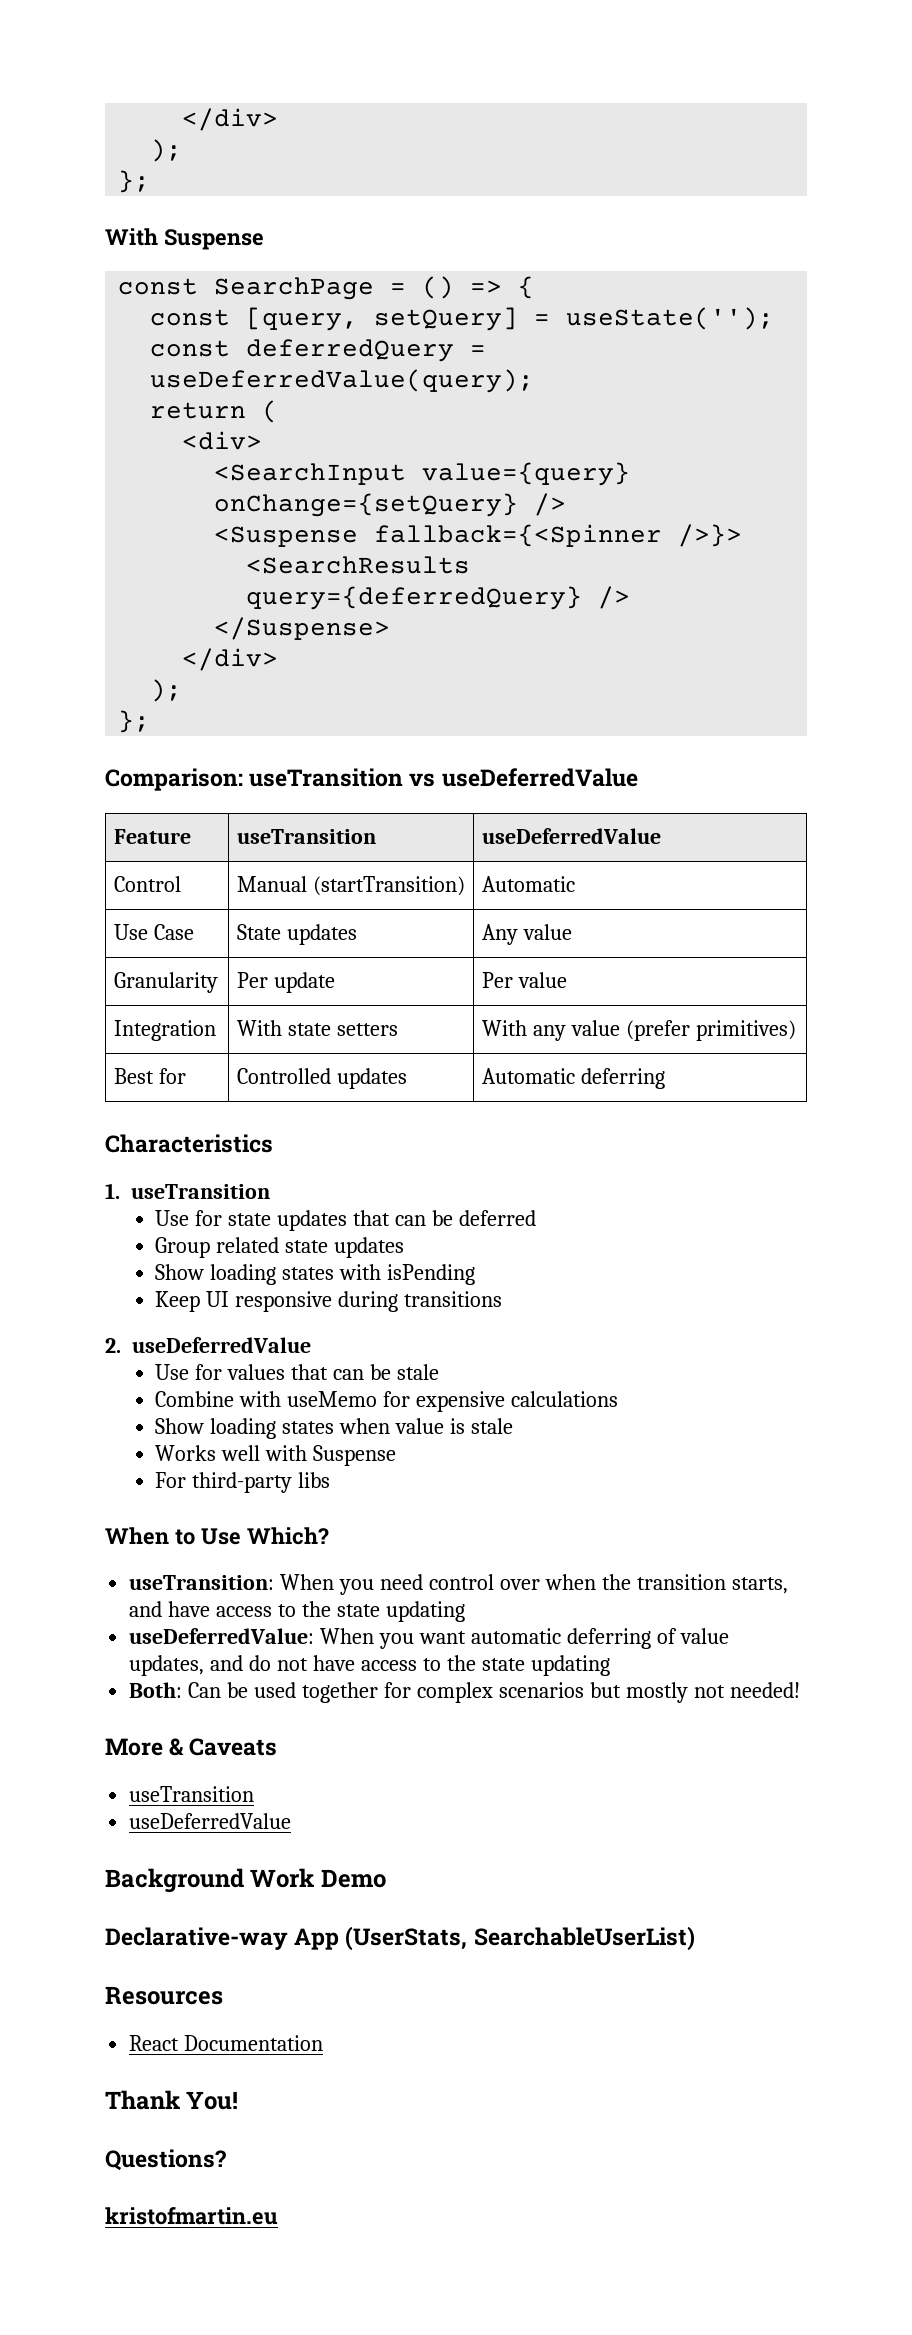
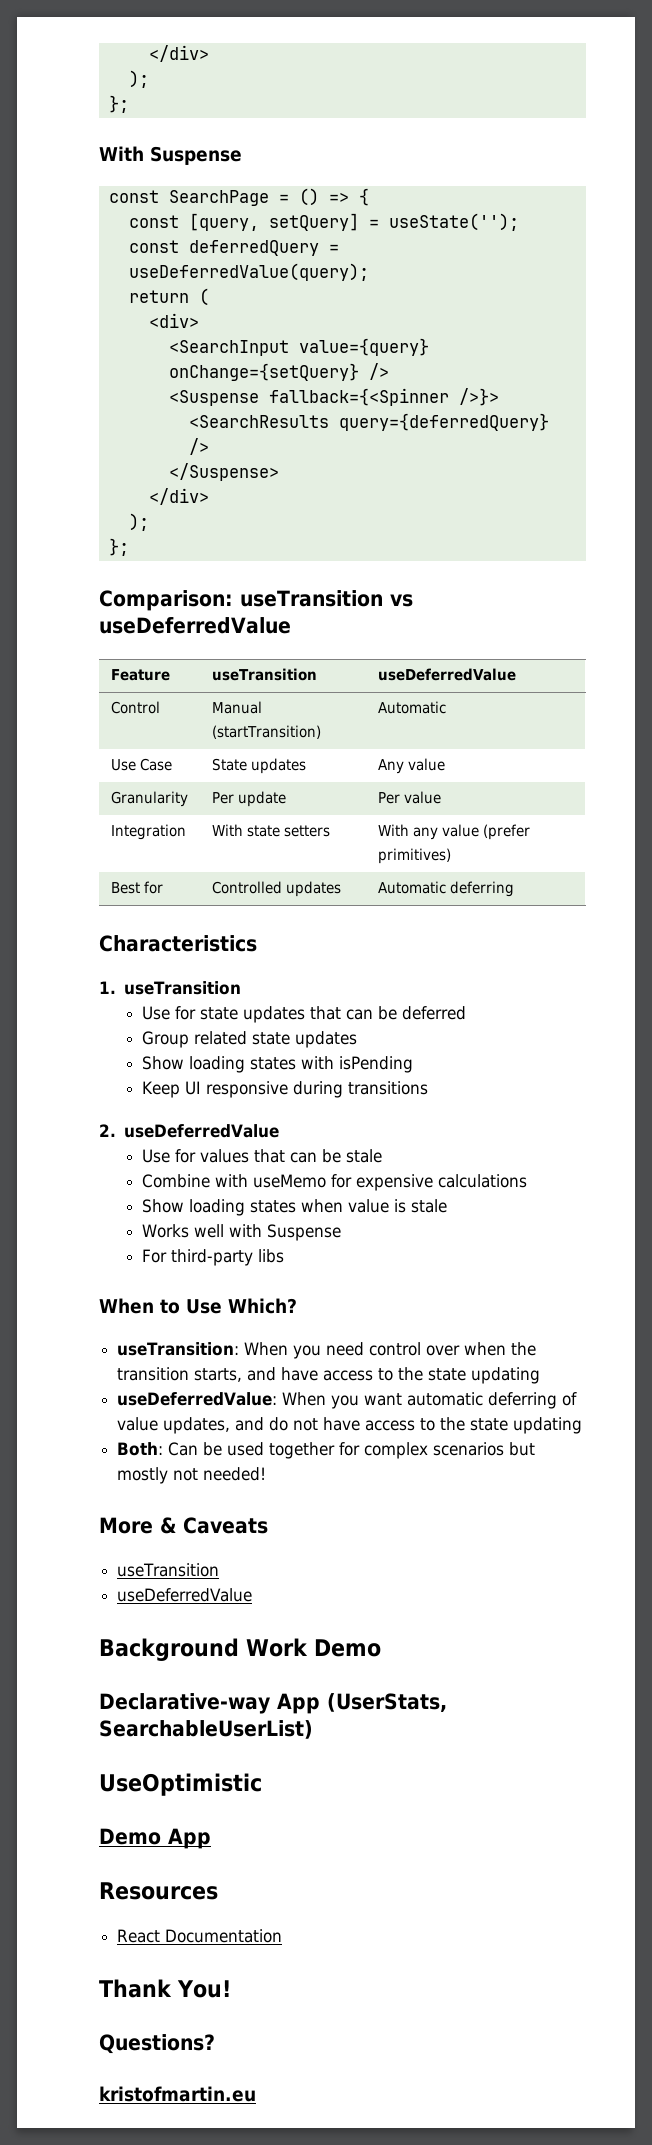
+ UseOptimistic
+ Demo App

